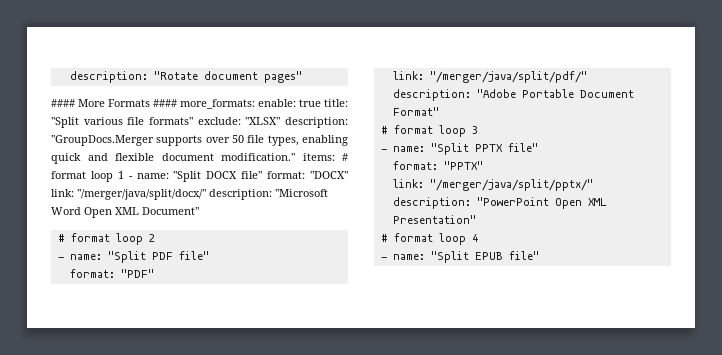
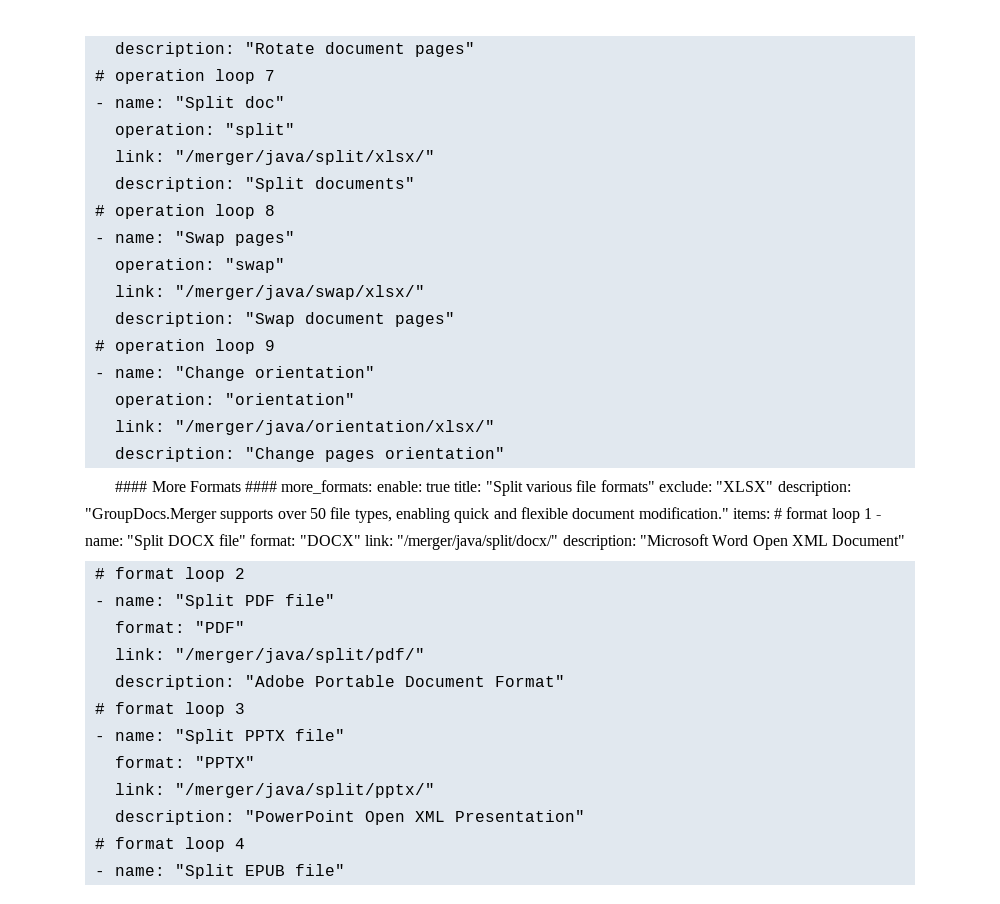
+ # operation loop 7
+ - name: "Split doc"
+ operation: "split"
+ link: "/merger/java/split/xlsx/"
+ description: "Split documents"
+ # operation loop 8
+ - name: "Swap pages"
+ operation: "swap"
+ link: "/merger/java/swap/xlsx/"
+ description: "Swap document pages"
+ # operation loop 9
+ - name: "Change orientation"
+ operation: "orientation"
+ link: "/merger/java/orientation/xlsx/"
+ description: "Change pages orientation"

